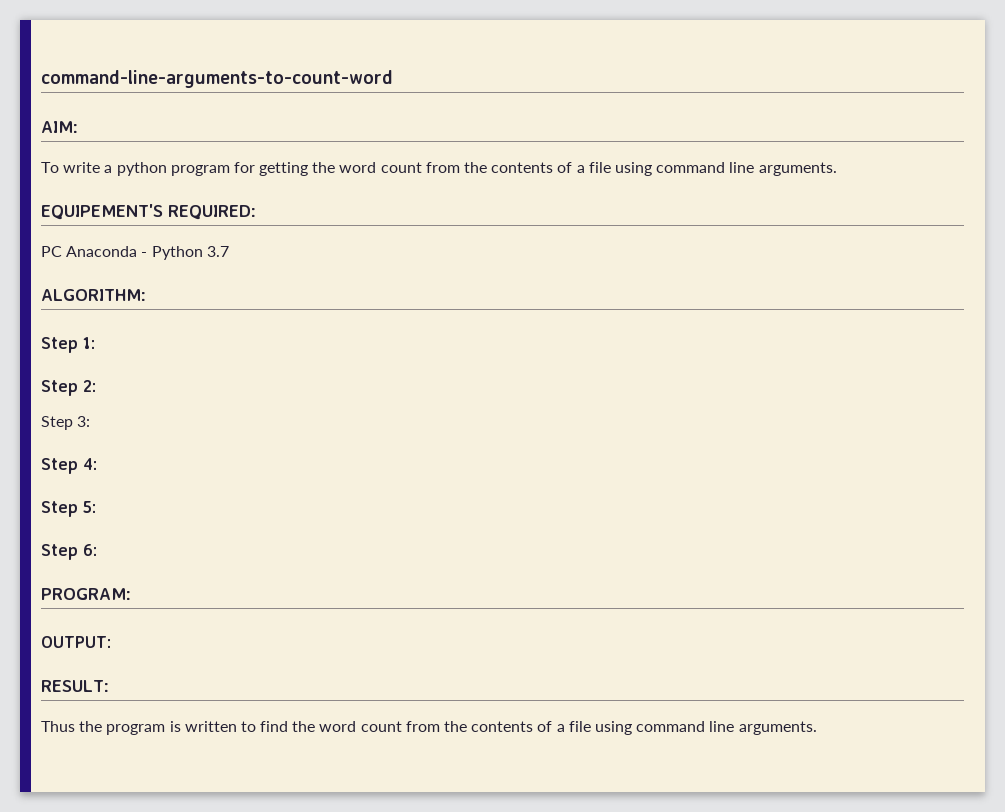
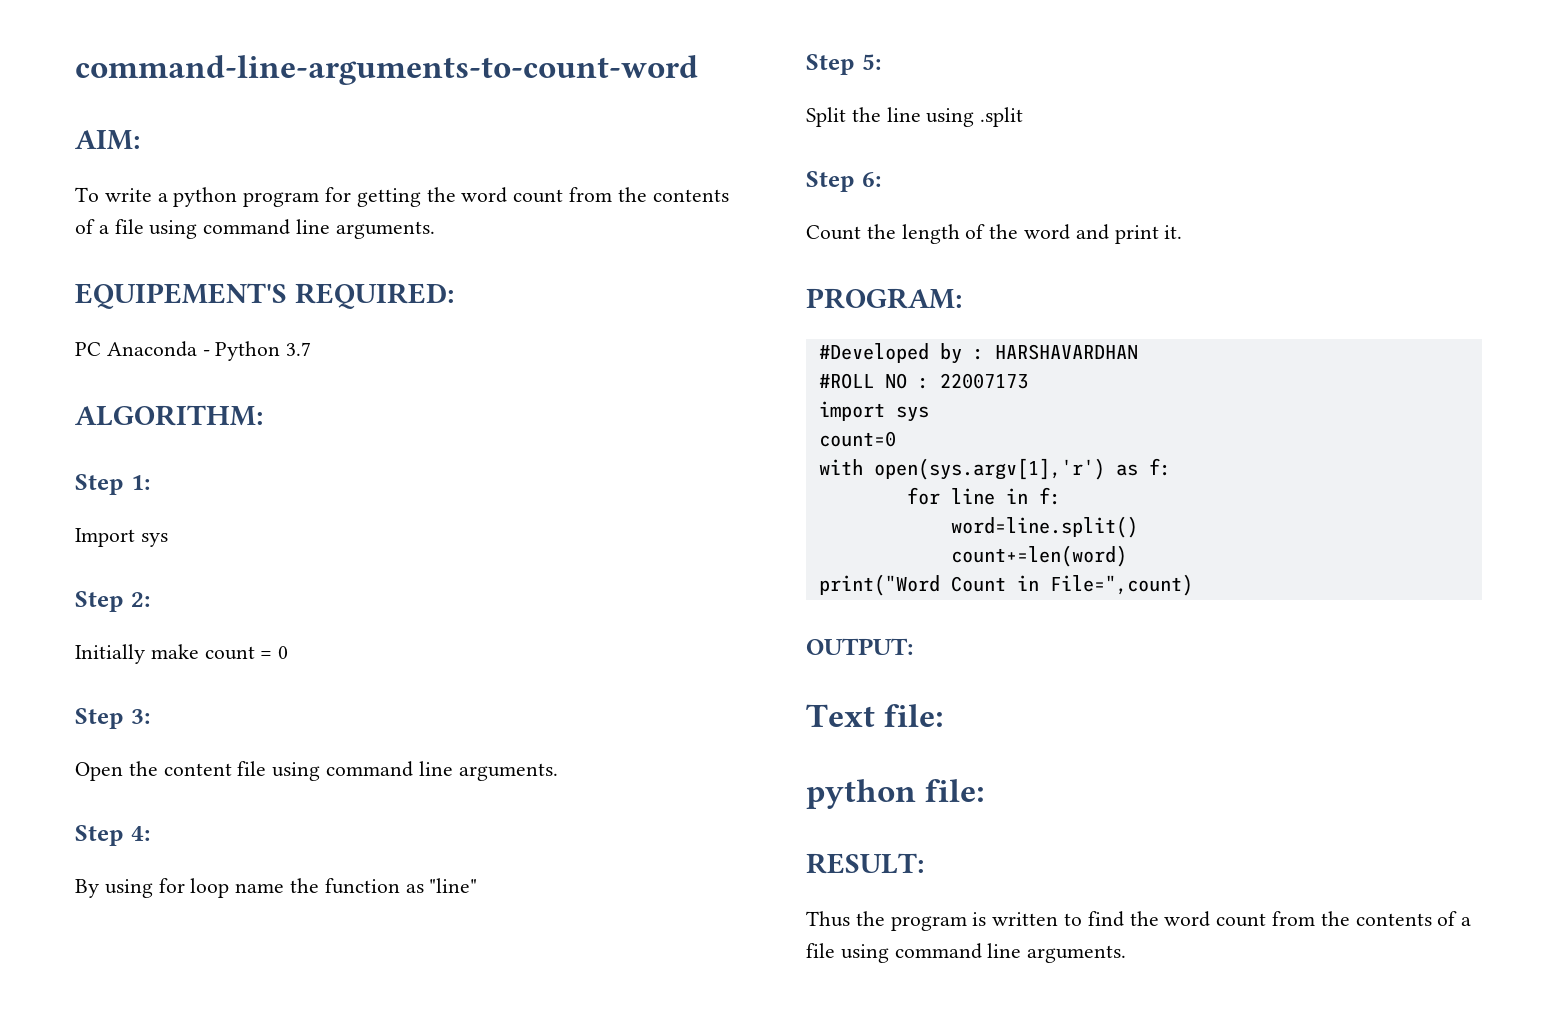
+ Import sys
+ Initially make count = 0
  Step 3:
+ Open the content file using command line arguments.
  Step 4:
+ By using for loop name the function as "line"
  Step 5:
+ Split the line using .split
  Step 6:
+ Count the length of the word and print it.
  PROGRAM:
+ #Developed by : HARSHAVARDHAN
+ #ROLL NO : 22007173
+ import sys
+ count=0
+ with open(sys.argv[1],'r') as f:
+ for line in f:
+ word=line.split()
+ count+=len(word)
+ print("Word Count in File=",count)
  OUTPUT:
+ Text file:
+ python file:

